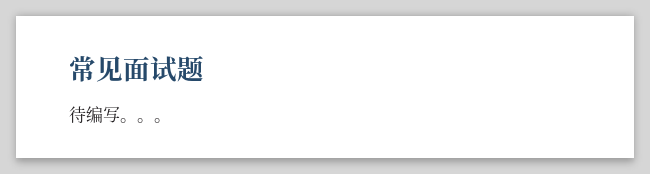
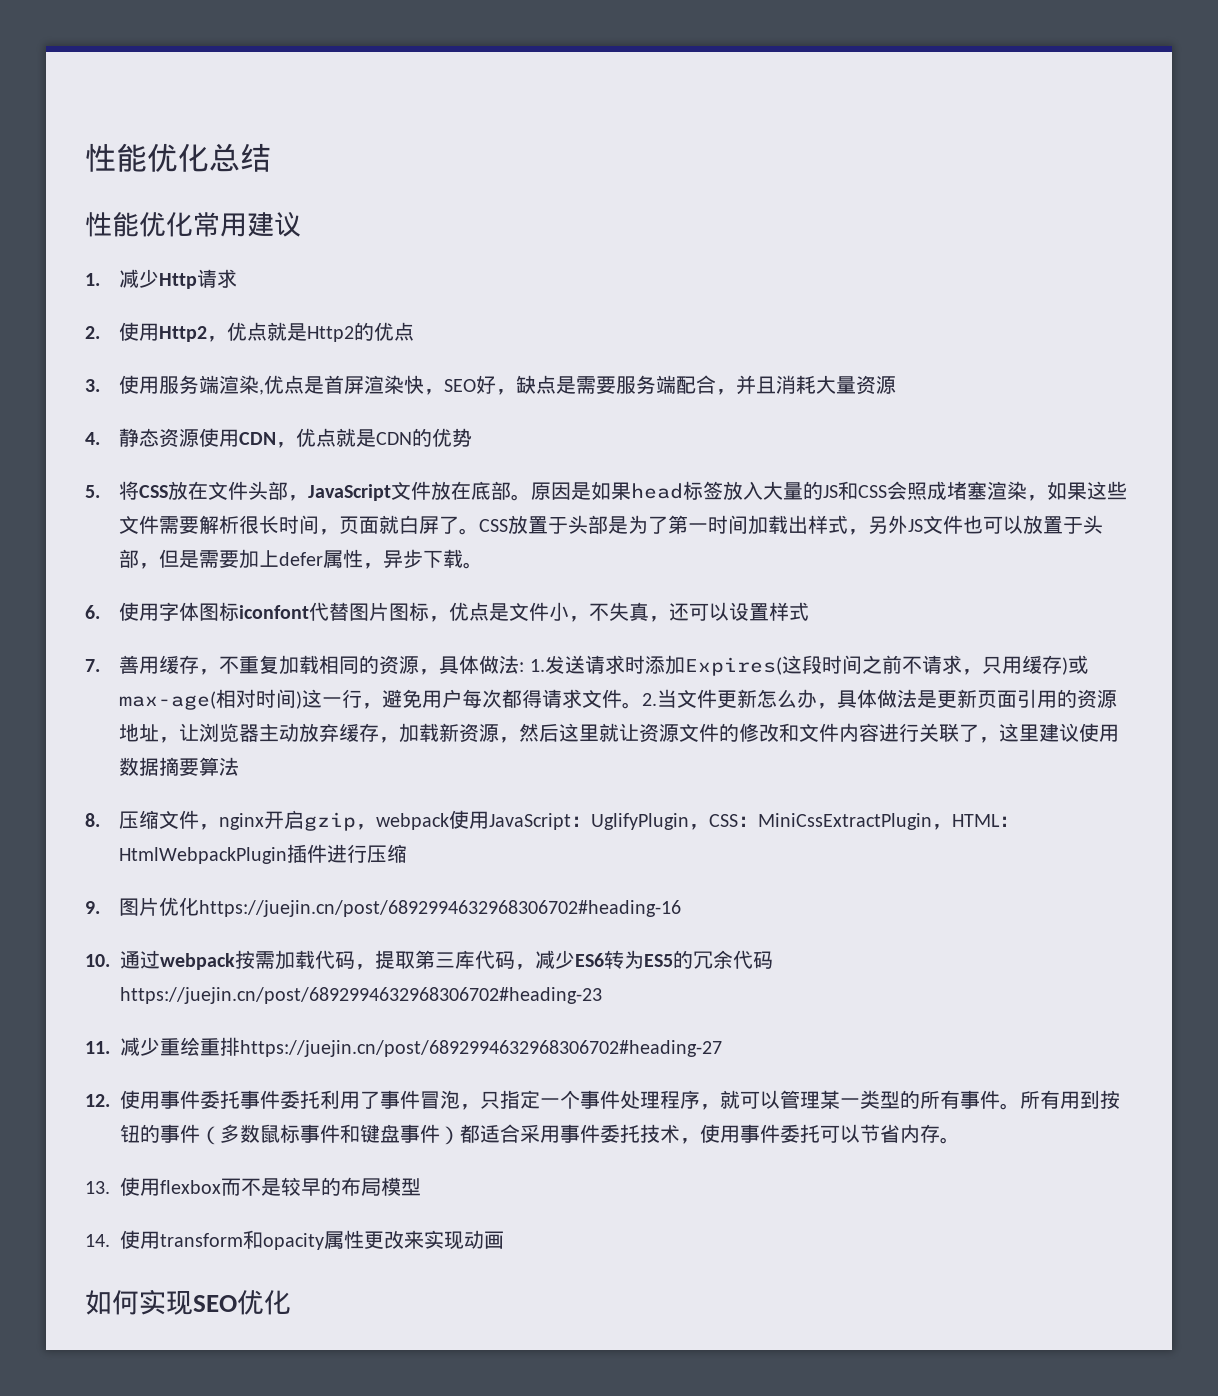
- 常见面试题
- 待编写。。。
+ 性能优化总结
+ 性能优化常用建议
+ 1.减少Http请求
+ 2.使用Http2，优点就是Http2的优点
+ 3.使用服务端渲染,优点是首屏渲染快，SEO好，缺点是需要服务端配合，并且消耗大量资源
+ 4.静态资源使用CDN，优点就是CDN的优势
+ 5.将CSS放在文件头部，JavaScript文件放在底部。原因是如果head标签放入大量的JS和CSS会照成堵塞渲染，如果这些文件需要解析很长时间，页面就白屏了。CSS放置于头部是为了第一时间加载出样式，另外JS文件也可以放置于头部，但是需要加上defer属性，异步下载。
+ 6.使用字体图标iconfont代替图片图标，优点是文件小，不失真，还可以设置样式
+ 7.善用缓存，不重复加载相同的资源，具体做法: 1.发送请求时添加Expires(这段时间之前不请求，只用缓存)或max-age(相对时间)这一行，避免用户每次都得请求文件。2.当文件更新怎么办，具体做法是更新页面引用的资源地址，让浏览器主动放弃缓存，加载新资源，然后这里就让资源文件的修改和文件内容进行关联了，这里建议使用数据摘要算法
+ 8.压缩文件，nginx开启gzip，webpack使用JavaScript：UglifyPlugin，CSS：MiniCssExtractPlugin，HTML：HtmlWebpackPlugin插件进行压缩
+ 9.图片优化https://juejin.cn/post/6892994632968306702#heading-16
+ 10.通过webpack按需加载代码，提取第三库代码，减少ES6转为ES5的冗余代码https://juejin.cn/post/6892994632968306702#heading-23
+ 11.减少重绘重排https://juejin.cn/post/6892994632968306702#heading-27
+ 12.使用事件委托事件委托利用了事件冒泡，只指定一个事件处理程序，就可以管理某一类型的所有事件。所有用到按钮的事件（多数鼠标事件和键盘事件）都适合采用事件委托技术，使用事件委托可以节省内存。
+ 13.使用flexbox而不是较早的布局模型
+ 14.使用transform和opacity属性更改来实现动画
+ 如何实现SEO优化

